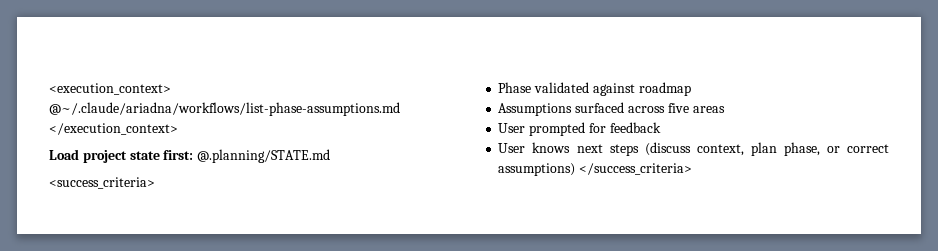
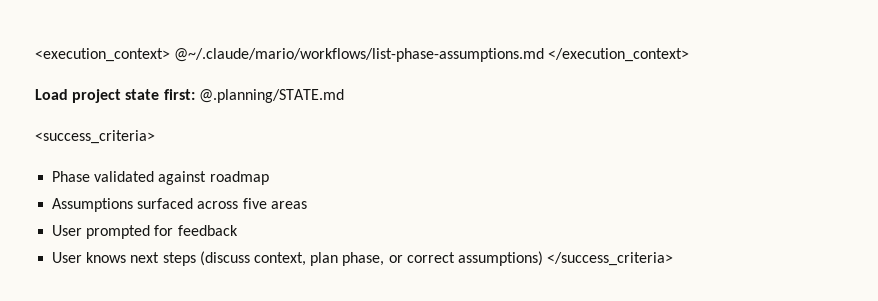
- <execution_context> @~/.claude/ariadna/workflows/list-phase-assumptions.md </execution_context>
+ <execution_context> @~/.claude/mario/workflows/list-phase-assumptions.md </execution_context>

